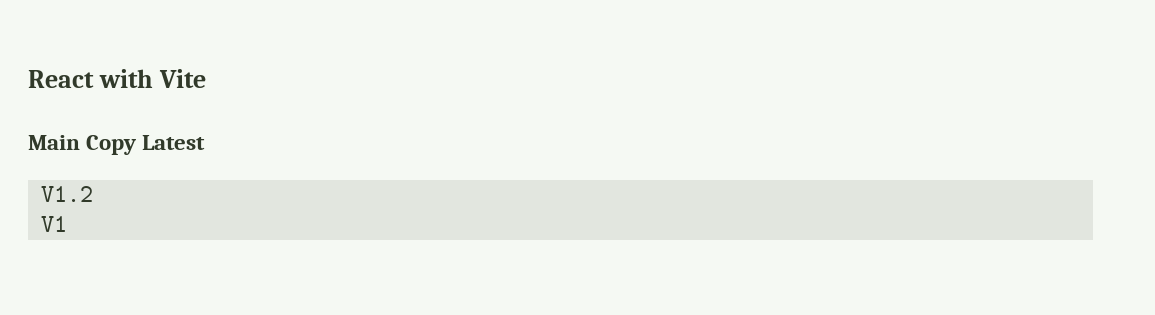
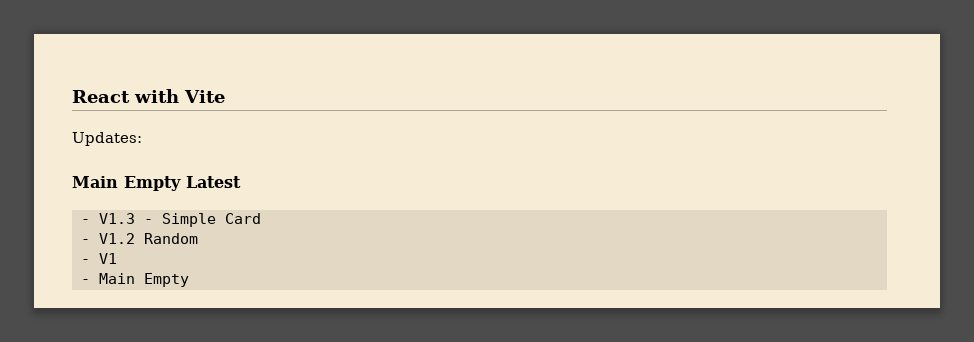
- Main Copy Latest
+ Updates:
+ Main Empty Latest
- V1.2
- V1
+ - V1.3 - Simple Card
+ - V1.2 Random
+ - V1
+ - Main Empty

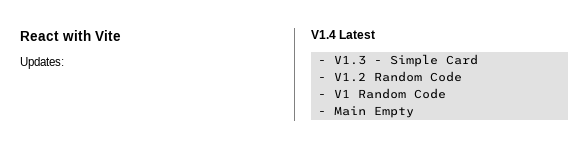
- Main Empty Latest
+ V1.4 Latest
- - V1.2 Random
+ - V1.2 Random Code
- - V1
+ - V1 Random Code

